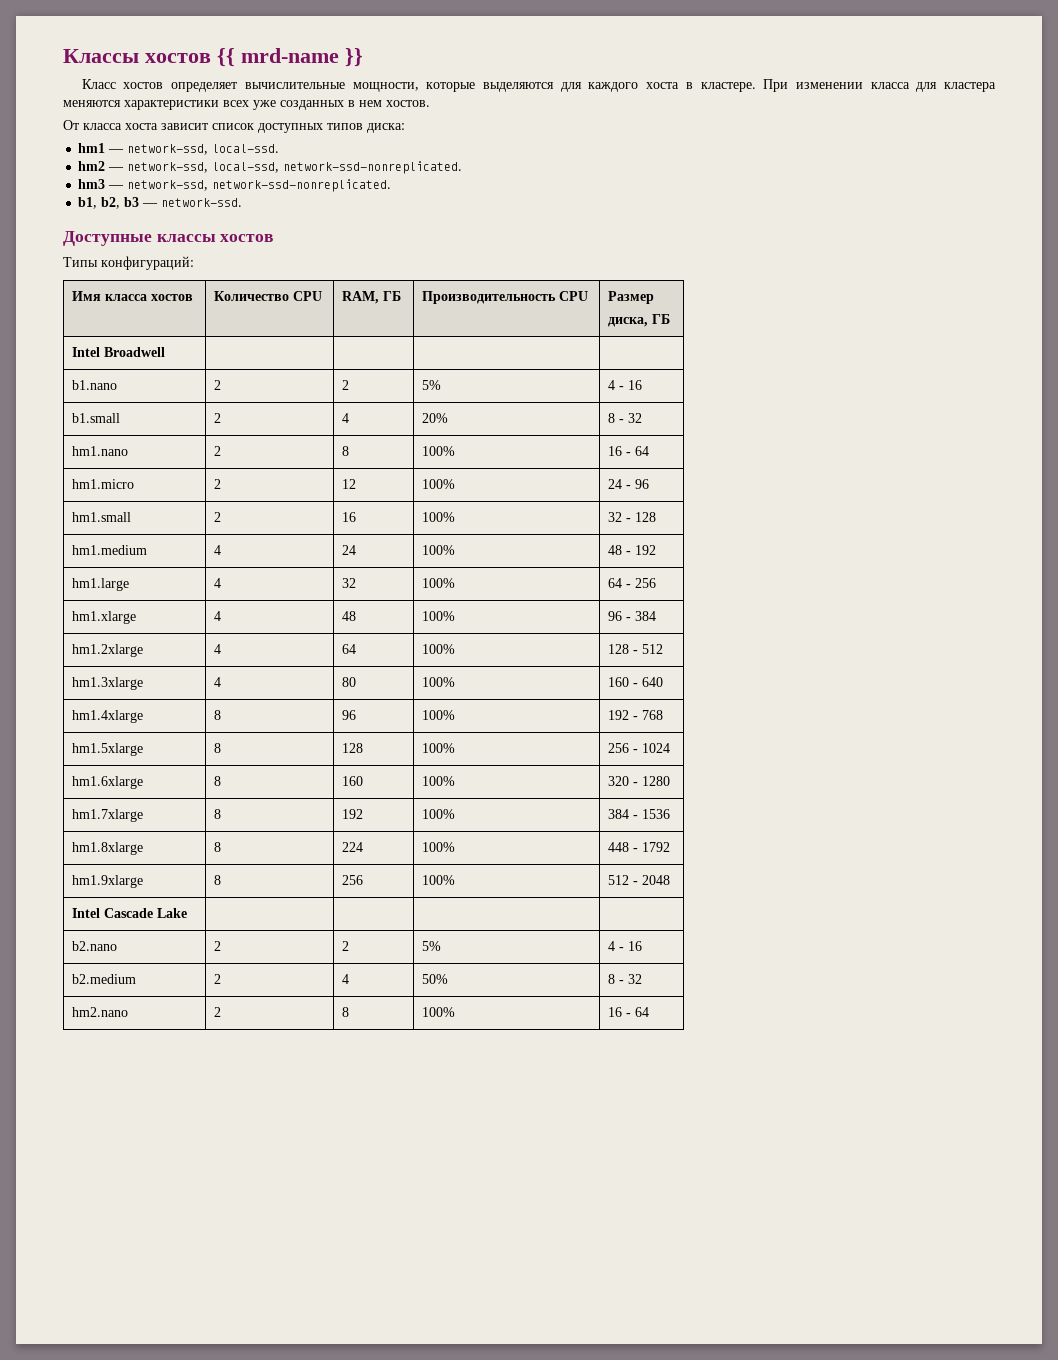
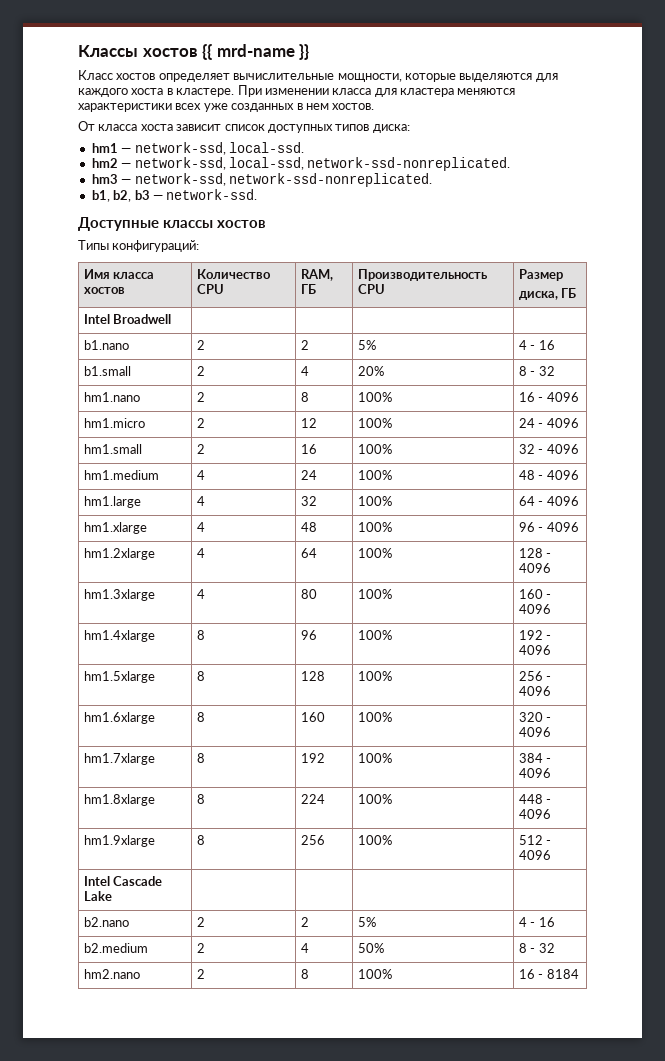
- hm1.nano | 2 | 8 | 100% | 16 - 64
+ hm1.nano | 2 | 8 | 100% | 16 - 4096
- hm1.micro | 2 | 12 | 100% | 24 - 96
+ hm1.micro | 2 | 12 | 100% | 24 - 4096
- hm1.small | 2 | 16 | 100% | 32 - 128
+ hm1.small | 2 | 16 | 100% | 32 - 4096
- hm1.medium | 4 | 24 | 100% | 48 - 192
+ hm1.medium | 4 | 24 | 100% | 48 - 4096
- hm1.large | 4 | 32 | 100% | 64 - 256
+ hm1.large | 4 | 32 | 100% | 64 - 4096
- hm1.xlarge | 4 | 48 | 100% | 96 - 384
+ hm1.xlarge | 4 | 48 | 100% | 96 - 4096
- hm1.2xlarge | 4 | 64 | 100% | 128 - 512
+ hm1.2xlarge | 4 | 64 | 100% | 128 - 4096
- hm1.3xlarge | 4 | 80 | 100% | 160 - 640
+ hm1.3xlarge | 4 | 80 | 100% | 160 - 4096
- hm1.4xlarge | 8 | 96 | 100% | 192 - 768
+ hm1.4xlarge | 8 | 96 | 100% | 192 - 4096
- hm1.5xlarge | 8 | 128 | 100% | 256 - 1024
+ hm1.5xlarge | 8 | 128 | 100% | 256 - 4096
- hm1.6xlarge | 8 | 160 | 100% | 320 - 1280
+ hm1.6xlarge | 8 | 160 | 100% | 320 - 4096
- hm1.7xlarge | 8 | 192 | 100% | 384 - 1536
+ hm1.7xlarge | 8 | 192 | 100% | 384 - 4096
- hm1.8xlarge | 8 | 224 | 100% | 448 - 1792
+ hm1.8xlarge | 8 | 224 | 100% | 448 - 4096
- hm1.9xlarge | 8 | 256 | 100% | 512 - 2048
+ hm1.9xlarge | 8 | 256 | 100% | 512 - 4096
- hm2.nano | 2 | 8 | 100% | 16 - 64
+ hm2.nano | 2 | 8 | 100% | 16 - 8184

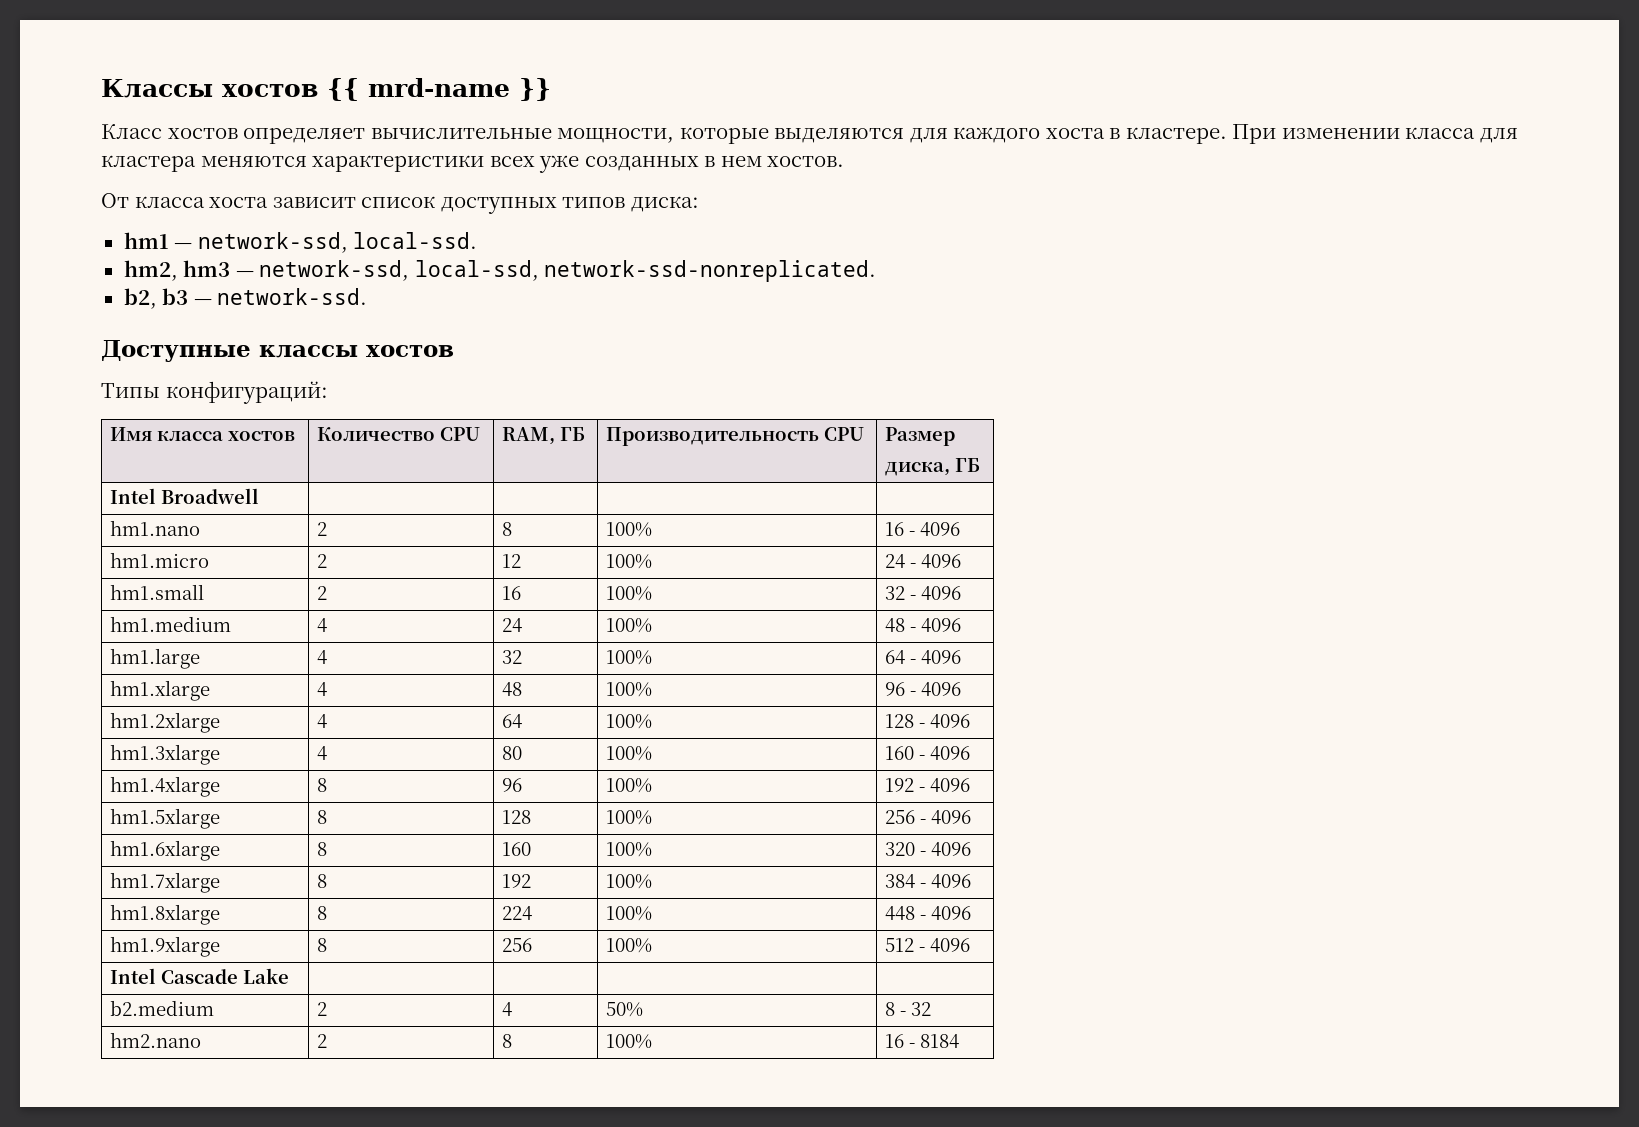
- hm2 — network-ssd, local-ssd, network-ssd-nonreplicated.
+ hm2, hm3 — network-ssd, local-ssd, network-ssd-nonreplicated.
- hm3 — network-ssd, network-ssd-nonreplicated.
- b1, b2, b3 — network-ssd.
+ b2, b3 — network-ssd.
- b1.nano | 2 | 2 | 5% | 4 - 16
- b1.small | 2 | 4 | 20% | 8 - 32
- b2.nano | 2 | 2 | 5% | 4 - 16

